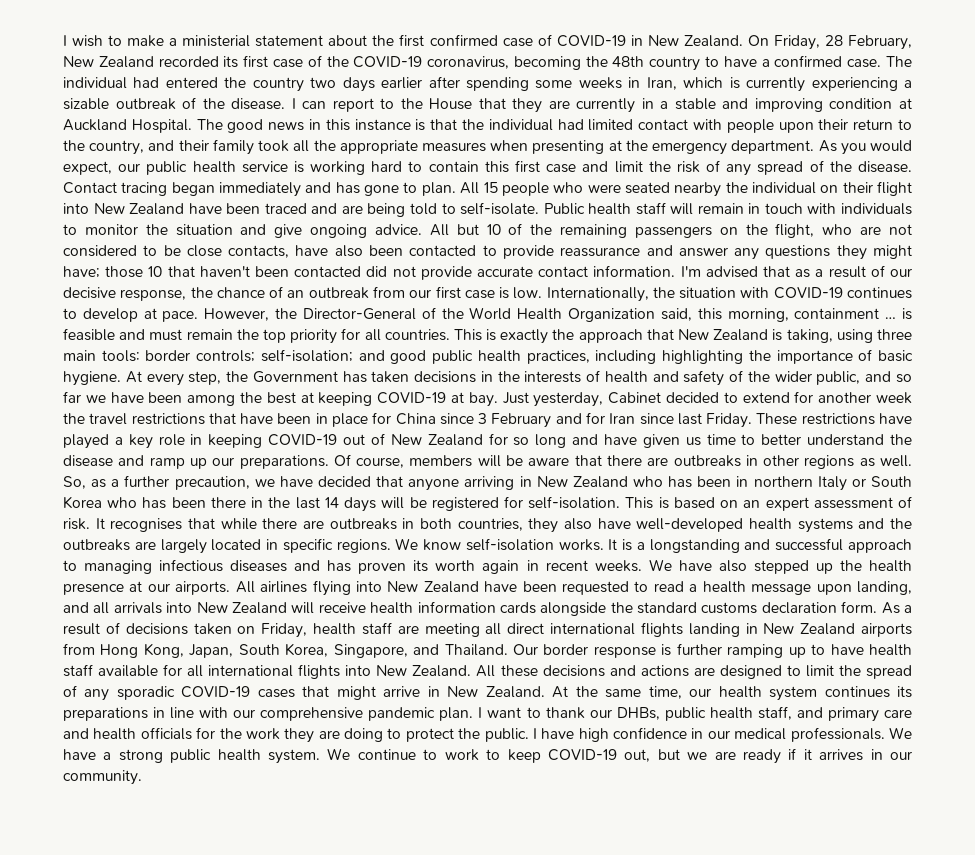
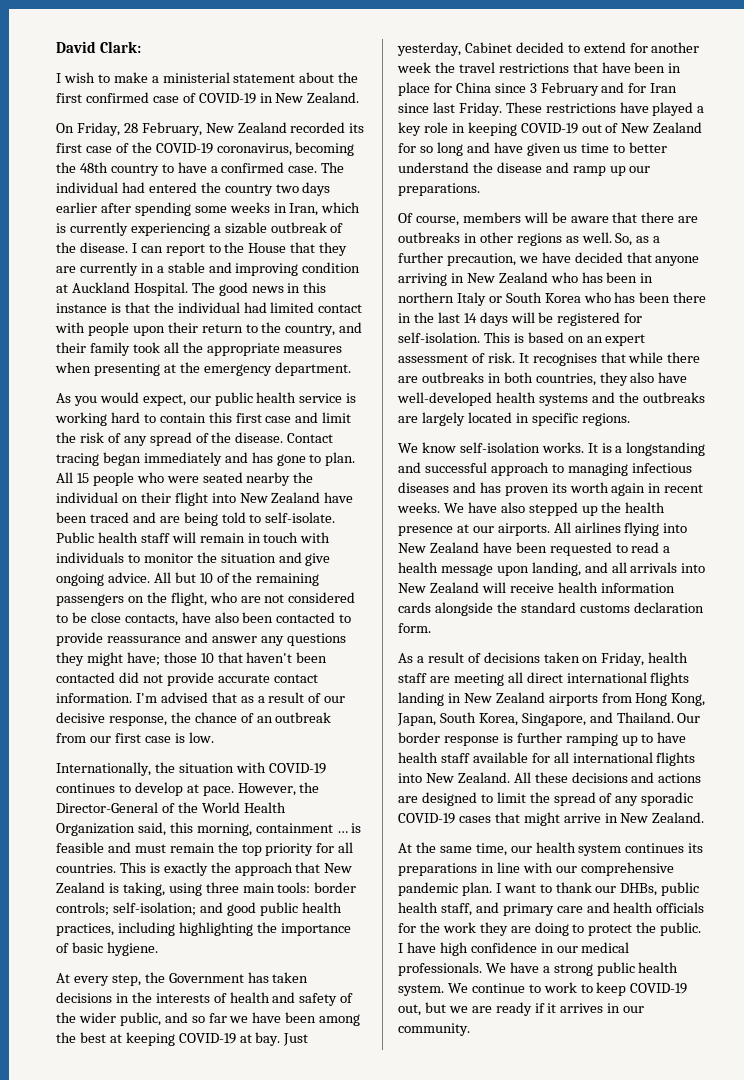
+ David Clark:
- I wish to make a ministerial statement about the first confirmed case of COVID-19 in New Zealand. On Friday, 28 February, New Zealand recorded its first case of the COVID-19 coronavirus, becoming the 48th country to have a confirmed case.
+ I wish to make a ministerial statement about the first confirmed case of COVID-19 in New Zealand.
+ On Friday, 28 February, New Zealand recorded its first case of the COVID-19 coronavirus, becoming the 48th country to have a confirmed case.
- The good news in this instance is that the individual had limited contact with people upon their return to the country, and their family took all the appropriate measures when presenting at the emergency department. As you would expect, our public health service is working hard to contain this first case and limit the risk of any spread of the disease.
+ The good news in this instance is that the individual had limited contact with people upon their return to the country, and their family took all the appropriate measures when presenting at the emergency department.
+ As you would expect, our public health service is working hard to contain this first case and limit the risk of any spread of the disease.
- I'm advised that as a result of our decisive response, the chance of an outbreak from our first case is low. Internationally, the situation with COVID-19 continues to develop at pace.
+ I'm advised that as a result of our decisive response, the chance of an outbreak from our first case is low.
+ Internationally, the situation with COVID-19 continues to develop at pace.
- and good public health practices, including highlighting the importance of basic hygiene. At every step, the Government has taken decisions in the interests of health and safety of the wider public, and so far we have been among the best at keeping COVID-19 at bay.
+ and good public health practices, including highlighting the importance of basic hygiene.
+ At every step, the Government has taken decisions in the interests of health and safety of the wider public, and so far we have been among the best at keeping COVID-19 at bay.
- These restrictions have played a key role in keeping COVID-19 out of New Zealand for so long and have given us time to better understand the disease and ramp up our preparations. Of course, members will be aware that there are outbreaks in other regions as well.
+ These restrictions have played a key role in keeping COVID-19 out of New Zealand for so long and have given us time to better understand the disease and ramp up our preparations.
+ Of course, members will be aware that there are outbreaks in other regions as well.
- It recognises that while there are outbreaks in both countries, they also have well-developed health systems and the outbreaks are largely located in specific regions. We know self-isolation works.
+ It recognises that while there are outbreaks in both countries, they also have well-developed health systems and the outbreaks are largely located in specific regions.
+ We know self-isolation works.
- All airlines flying into New Zealand have been requested to read a health message upon landing, and all arrivals into New Zealand will receive health information cards alongside the standard customs declaration form. As a result of decisions taken on Friday, health staff are meeting all direct international flights landing in New Zealand airports from Hong Kong, Japan, South Korea, Singapore, and Thailand.
+ All airlines flying into New Zealand have been requested to read a health message upon landing, and all arrivals into New Zealand will receive health information cards alongside the standard customs declaration form.
+ As a result of decisions taken on Friday, health staff are meeting all direct international flights landing in New Zealand airports from Hong Kong, Japan, South Korea, Singapore, and Thailand.
- All these decisions and actions are designed to limit the spread of any sporadic COVID-19 cases that might arrive in New Zealand. At the same time, our health system continues its preparations in line with our comprehensive pandemic plan.
+ All these decisions and actions are designed to limit the spread of any sporadic COVID-19 cases that might arrive in New Zealand.
+ At the same time, our health system continues its preparations in line with our comprehensive pandemic plan.

